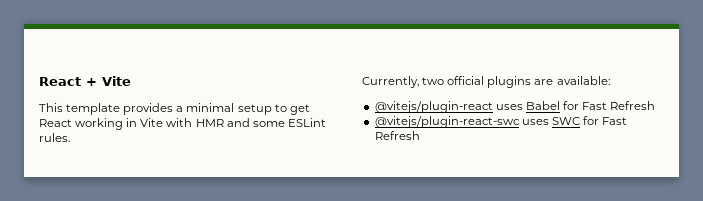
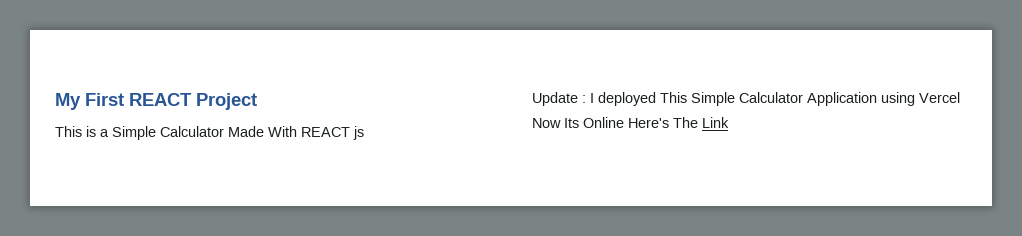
- React + Vite
- This template provides a minimal setup to get React working in Vite with HMR and some ESLint rules.
- Currently, two official plugins are available:
- @vitejs/plugin-react uses Babel for Fast Refresh
- @vitejs/plugin-react-swc uses SWC for Fast Refresh
+ My First REACT Project
+ This is a Simple Calculator Made With REACT js
+ Update : I deployed This Simple Calculator Application using Vercel
+ Now Its Online Here's The Link

